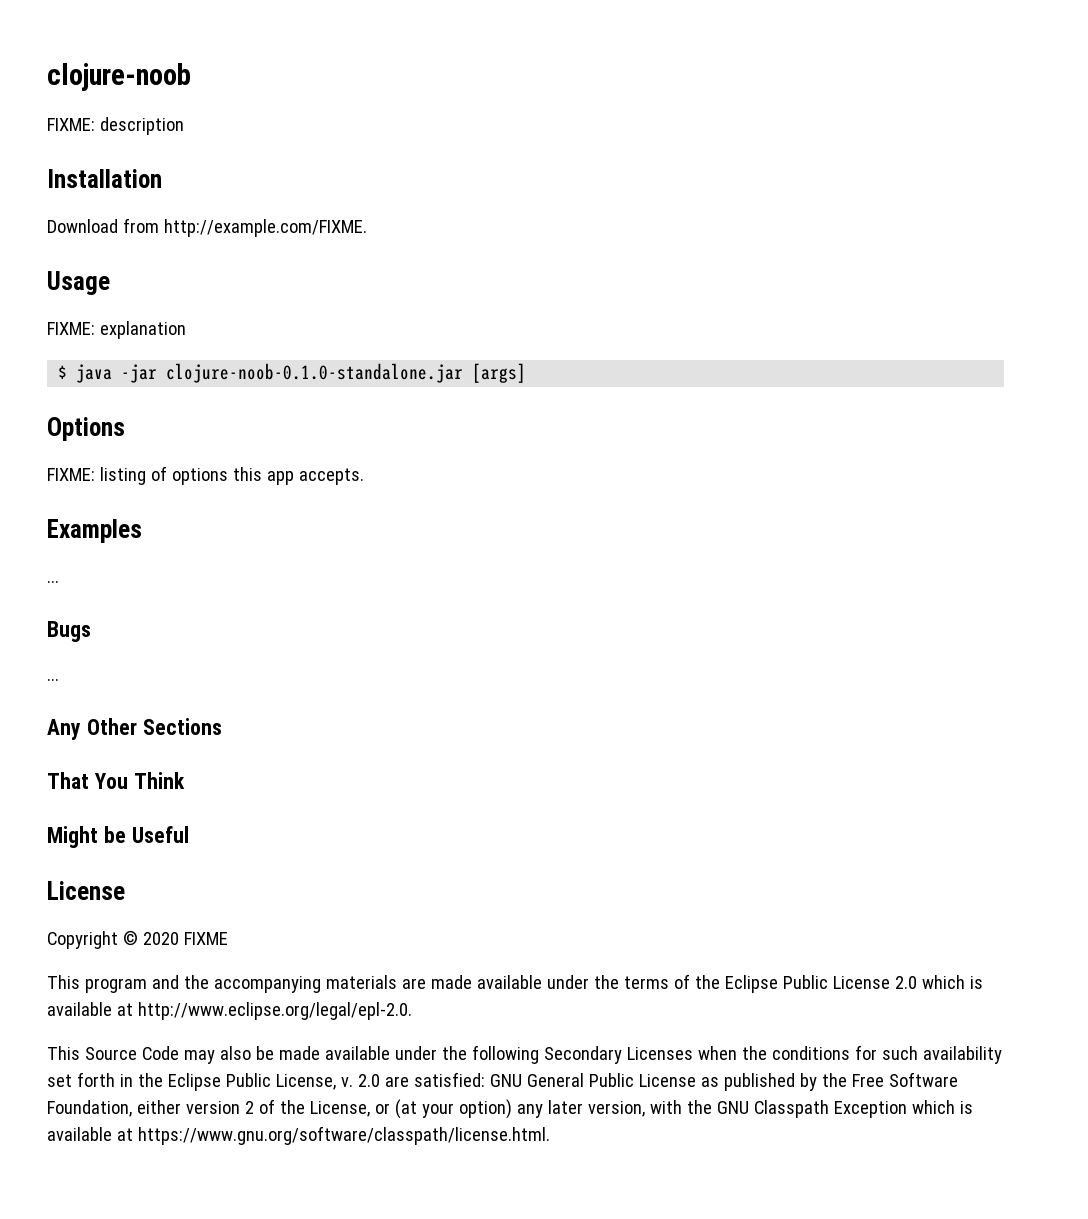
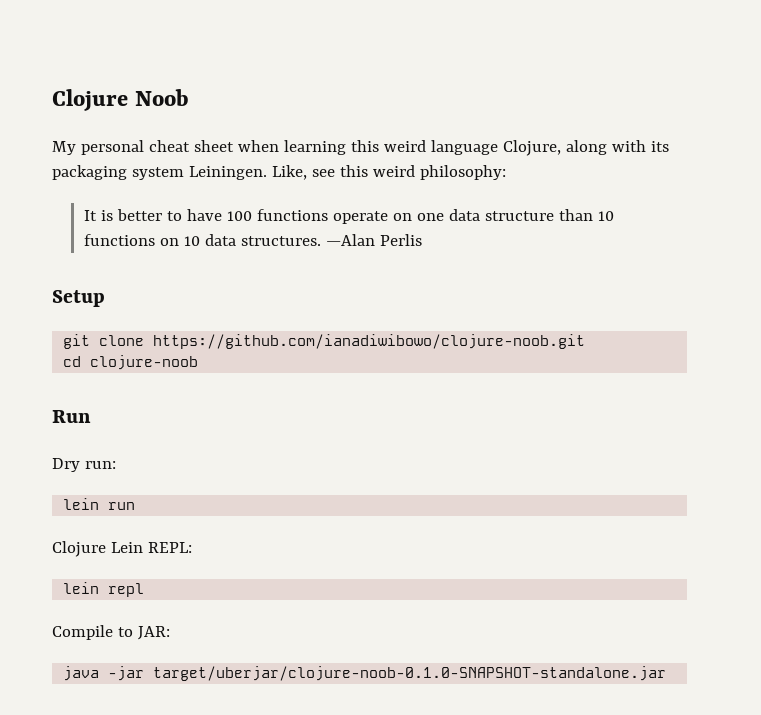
- clojure-noob
- FIXME: description
- Installation
- Download from http://example.com/FIXME.
- Usage
- FIXME: explanation
- $ java -jar clojure-noob-0.1.0-standalone.jar [args]
- Options
- FIXME: listing of options this app accepts.
- Examples
- ...
- Bugs
- ...
- Any Other Sections
- That You Think
- Might be Useful
- License
- Copyright © 2020 FIXME
- This program and the accompanying materials are made available under the terms of the Eclipse Public License 2.0 which is available at http://www.eclipse.org/legal/epl-2.0.
- This Source Code may also be made available under the following Secondary Licenses when the conditions for such availability set forth in the Eclipse Public License, v. 2.0 are satisfied: GNU General Public License as published by the Free Software Foundation, either version 2 of the License, or (at your option) any later version, with the GNU Classpath Exception which is available at https://www.gnu.org/software/classpath/license.html.
+ Clojure Noob
+ My personal cheat sheet when learning this weird language Clojure, along with its packaging system Leiningen. Like, see this weird philosophy:
+ It is better to have 100 functions operate on one data structure than 10 functions on 10 data structures. —Alan Perlis
+ Setup
+ git clone https://github.com/ianadiwibowo/clojure-noob.git
+ cd clojure-noob
+ Run
+ Dry run:
+ lein run
+ Clojure Lein REPL:
+ lein repl
+ Compile to JAR:
+ java -jar target/uberjar/clojure-noob-0.1.0-SNAPSHOT-standalone.jar

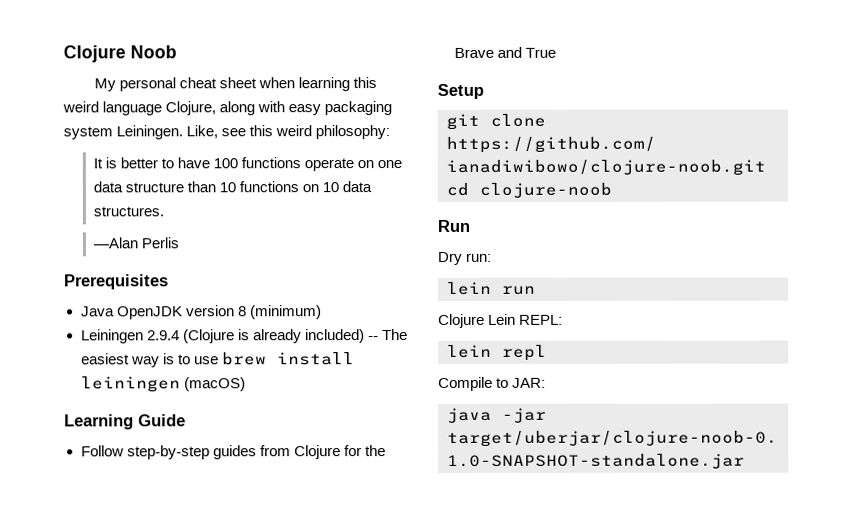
- My personal cheat sheet when learning this weird language Clojure, along with its packaging system Leiningen.
+ My personal cheat sheet when learning this weird language Clojure, along with easy packaging system Leiningen.
- It is better to have 100 functions operate on one data structure than 10 functions on 10 data structures. —Alan Perlis
+ It is better to have 100 functions operate on one data structure than 10 functions on 10 data structures.
+ —Alan Perlis
+ Prerequisites
+ Java OpenJDK version 8 (minimum)
+ Leiningen 2.9.4 (Clojure is already included) -- The easiest way is to use brew install leiningen (macOS)
+ Learning Guide
+ Follow step-by-step guides from Clojure for the Brave and True

